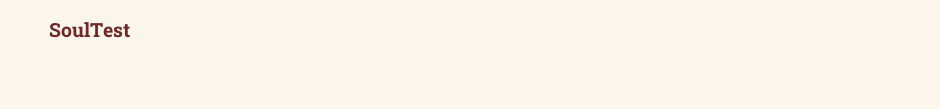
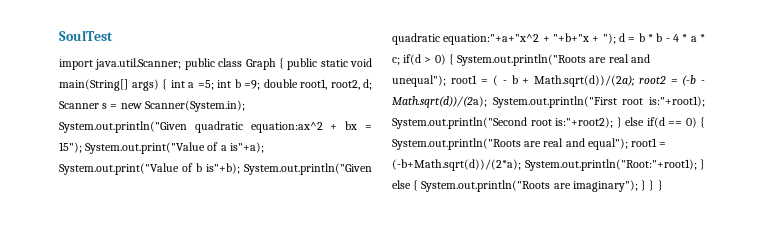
+ import java.util.Scanner; public class Graph { public static void main(String[] args) { int a =5; int b =9; double root1, root2, d; Scanner s = new Scanner(System.in); System.out.println("Given quadratic equation:ax^2 + bx = 15"); System.out.print("Value of a is"+a); System.out.print("Value of b is"+b); System.out.println("Given quadratic equation:"+a+"x^2 + "+b+"x + "); d = b * b - 4 * a * c; if(d > 0) { System.out.println("Roots are real and unequal"); root1 = ( - b + Math.sqrt(d))/(2a); root2 = (-b - Math.sqrt(d))/(2a); System.out.println("First root is:"+root1); System.out.println("Second root is:"+root2); } else if(d == 0) { System.out.println("Roots are real and equal"); root1 = (-b+Math.sqrt(d))/(2*a); System.out.println("Root:"+root1); } else { System.out.println("Roots are imaginary"); } } }

